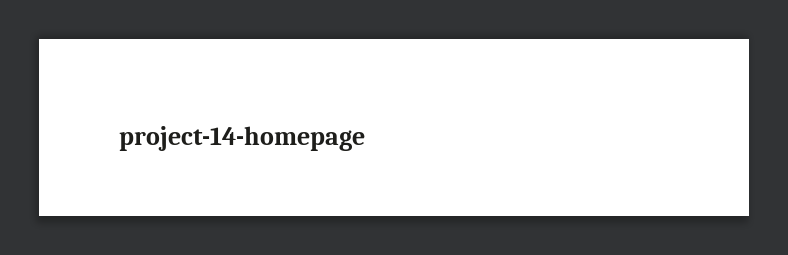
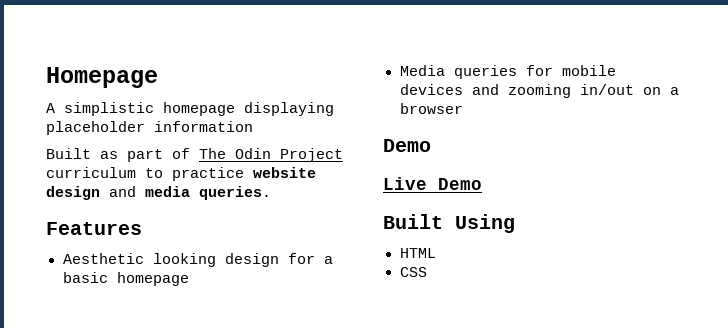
- project-14-homepage
+ Homepage
+ A simplistic homepage displaying placeholder information
+ Built as part of The Odin Project curriculum to practice website design and media queries.
+ Features
+ Aesthetic looking design for a basic homepage
+ Media queries for mobile devices and zooming in/out on a browser
+ Demo
+ Live Demo
+ Built Using
+ HTML
+ CSS

